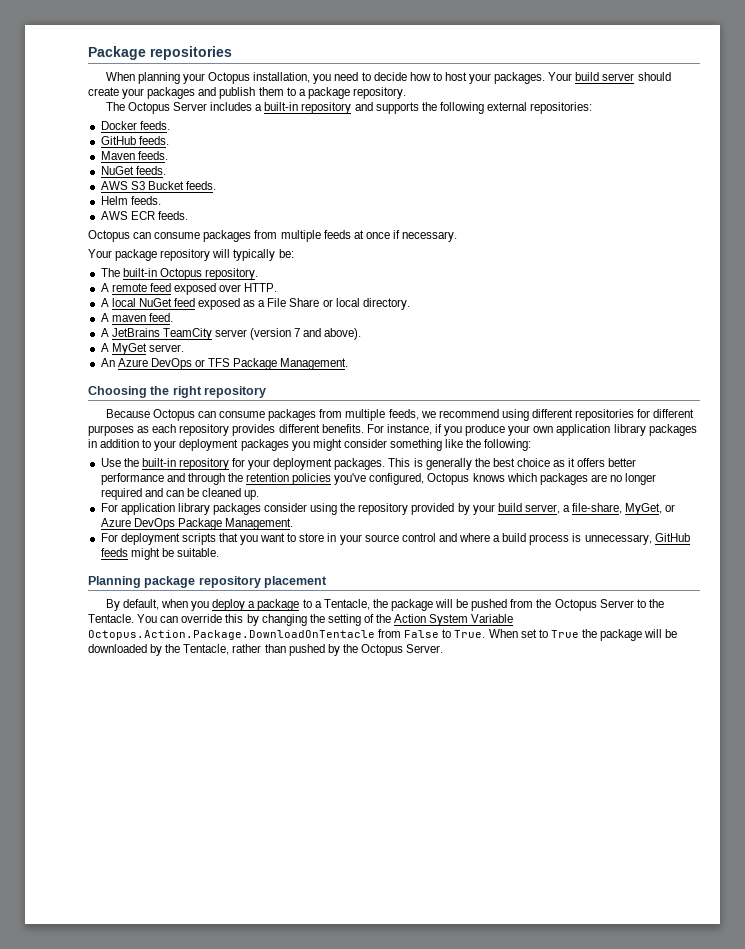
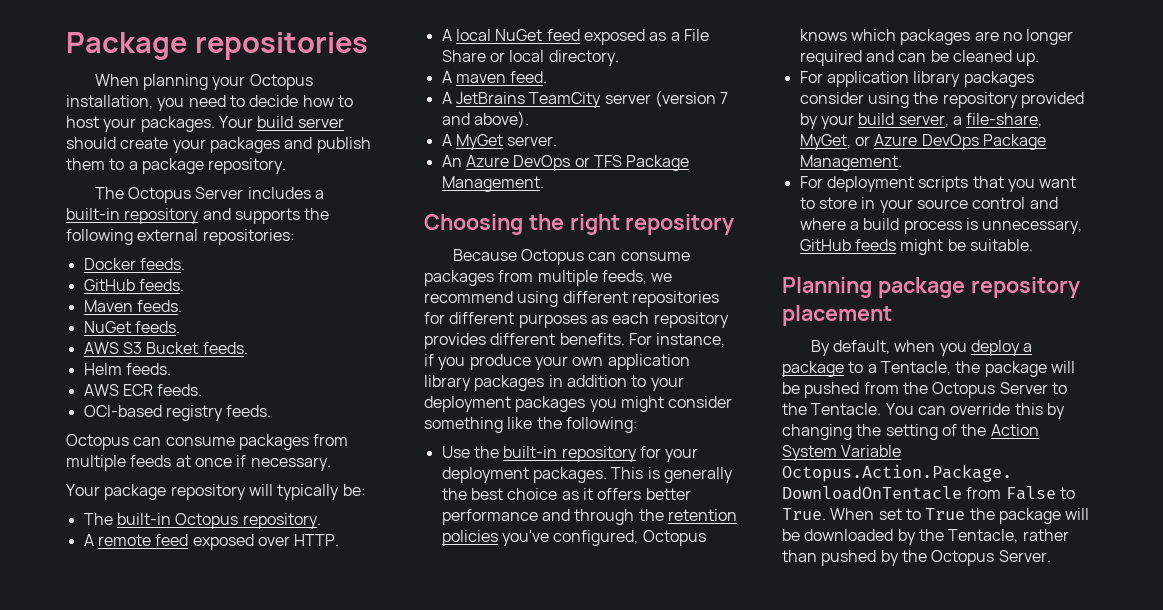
+ OCI-based registry feeds.

